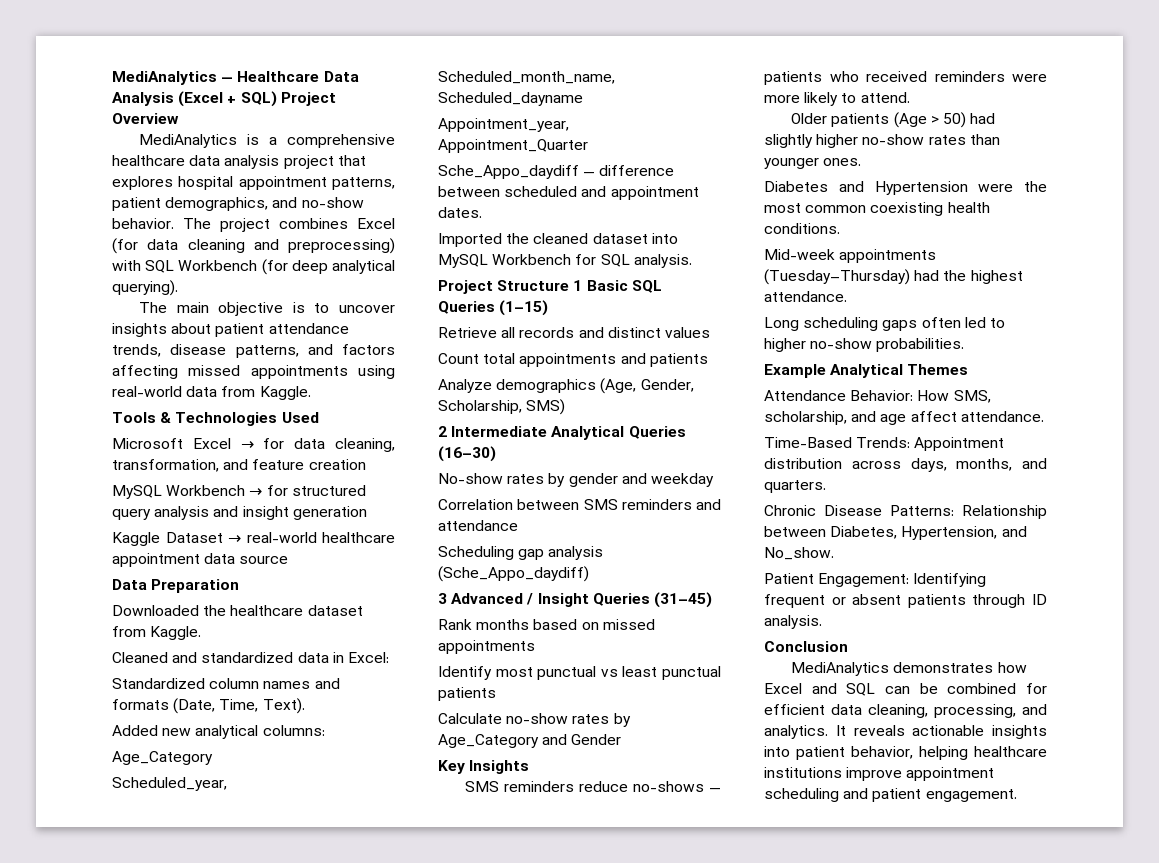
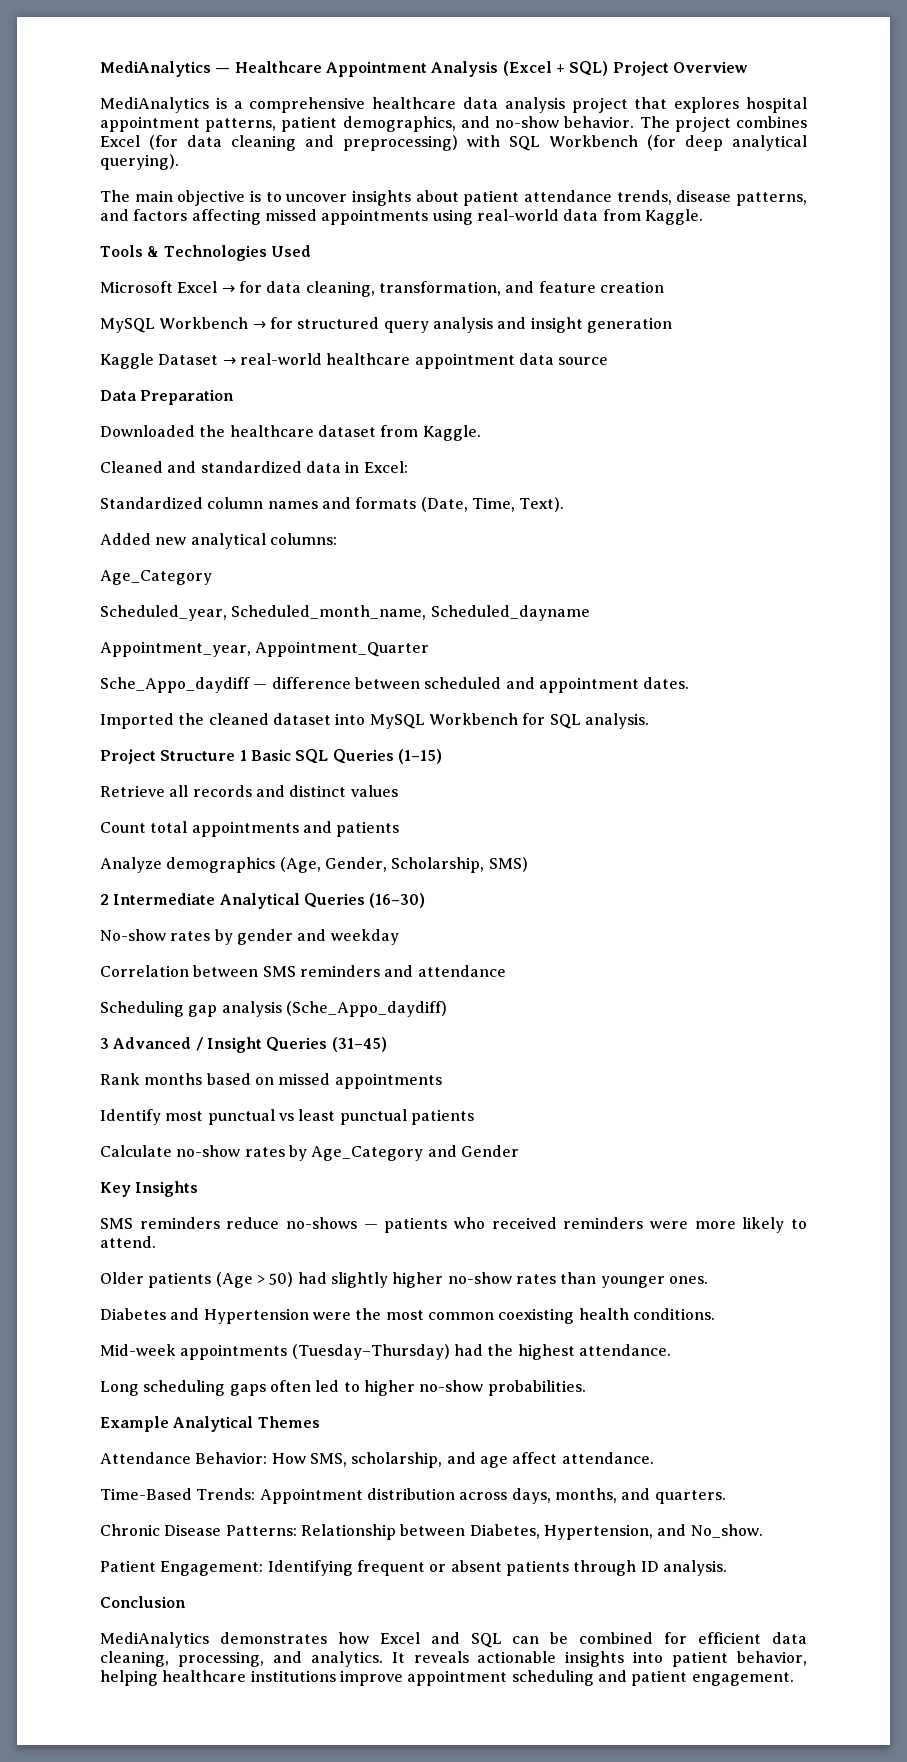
- MediAnalytics — Healthcare Data Analysis (Excel + SQL) Project Overview
+ MediAnalytics — Healthcare Appointment Analysis (Excel + SQL) Project Overview

